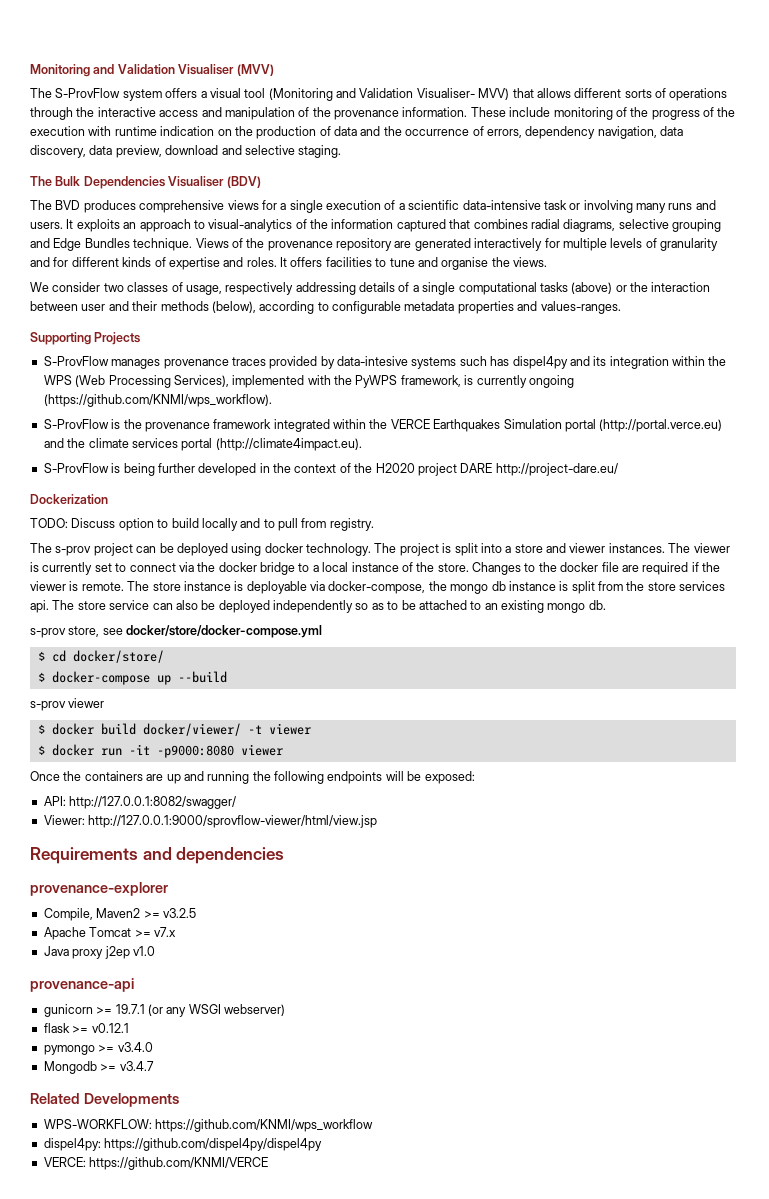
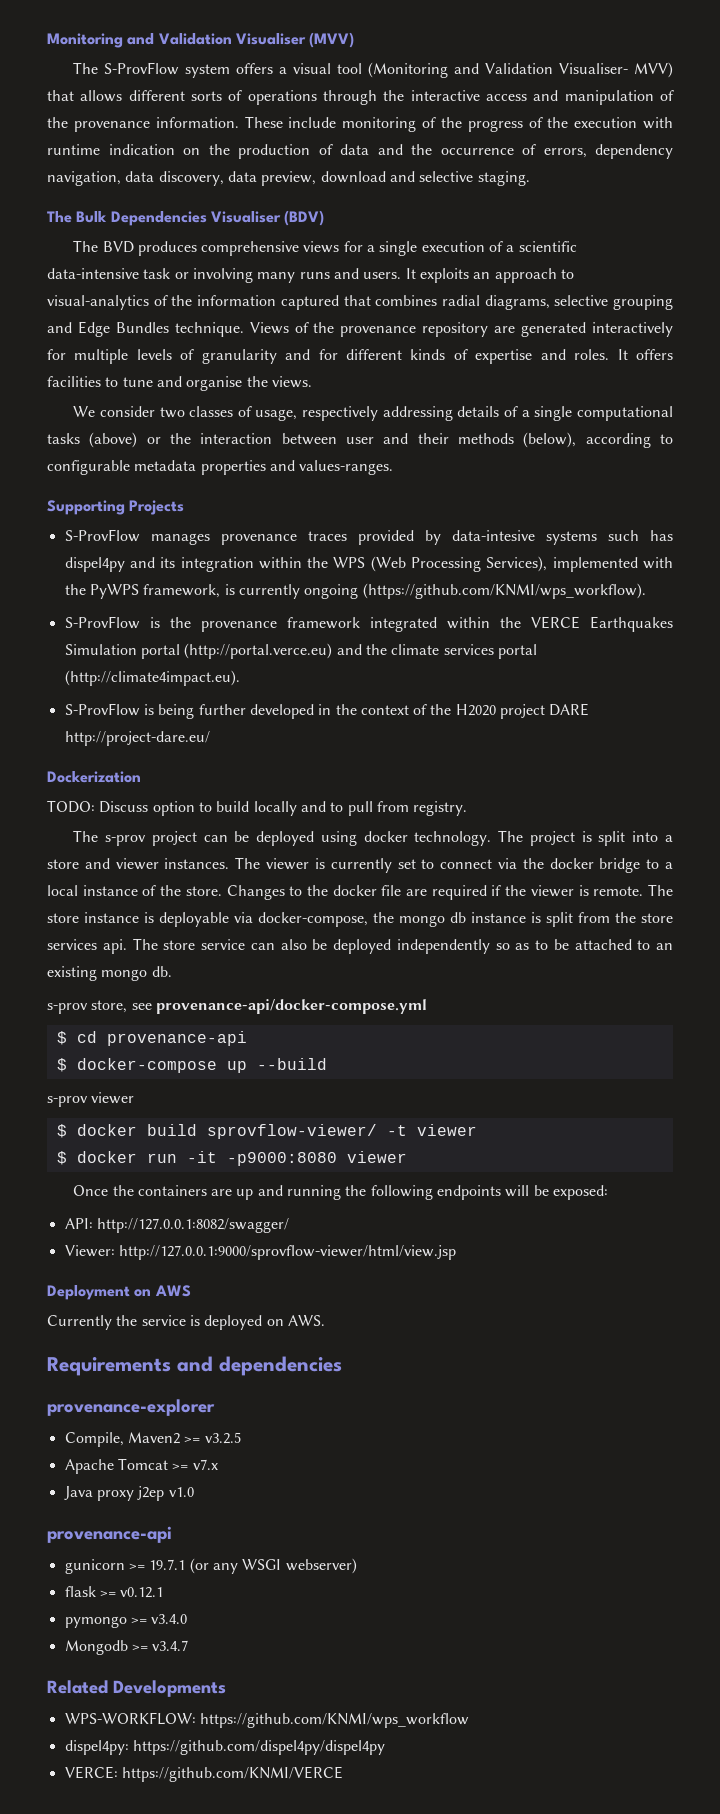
- s-prov store, see docker/store/docker-compose.yml
+ s-prov store, see provenance-api/docker-compose.yml
- $ cd docker/store/
+ $ cd provenance-api
- $ docker build docker/viewer/ -t viewer
+ $ docker build sprovflow-viewer/ -t viewer
+ Deployment on AWS
+ Currently the service is deployed on AWS.

